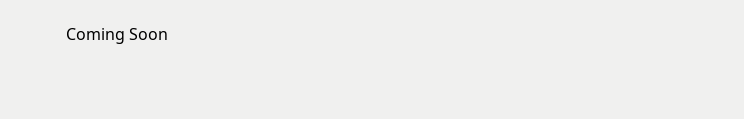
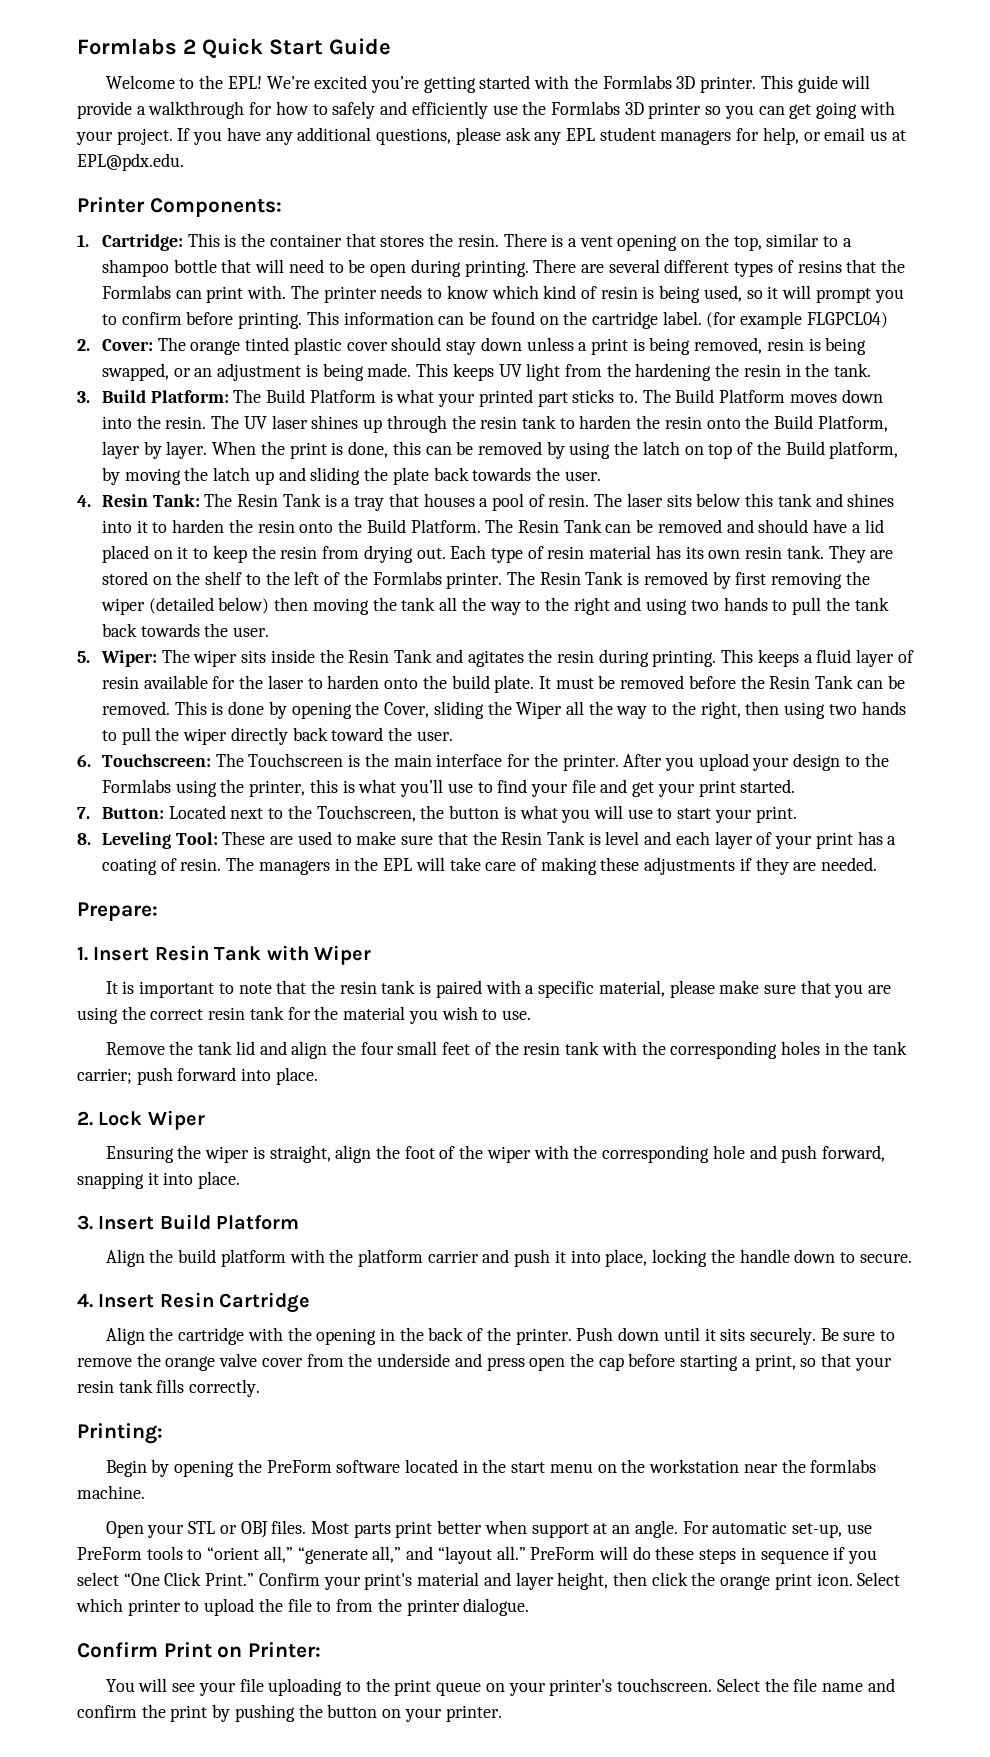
- Coming Soon
+ Formlabs 2 Quick Start Guide
+ Welcome to the EPL! We’re excited you’re getting started with the Formlabs 3D printer. This guide will provide a walkthrough for how to safely and efficiently use the Formlabs 3D printer so you can get going with your project. If you have any additional questions, please ask any EPL student managers for help, or email us at EPL@pdx.edu.
+ Printer Components:
+ 1. Cartridge: This is the container that stores the resin. There is a vent opening on the top, similar to a shampoo bottle that will need to be open during printing. There are several different types of resins that the Formlabs can print with. The printer needs to know which kind of resin is being used, so it will prompt you to confirm before printing. This information can be found on the cartridge label. (for example FLGPCL04)
+ 2. Cover: The orange tinted plastic cover should stay down unless a print is being removed, resin is being swapped, or an adjustment is being made. This keeps UV light from the hardening the resin in the tank.
+ 3. Build Platform: The Build Platform is what your printed part sticks to. The Build Platform moves down into the resin. The UV laser shines up through the resin tank to harden the resin onto the Build Platform, layer by layer. When the print is done, this can be removed by using the latch on top of the Build platform, by moving the latch up and sliding the plate back towards the user.
+ 4. Resin Tank: The Resin Tank is a tray that houses a pool of resin. The laser sits below this tank and shines into it to harden the resin onto the Build Platform. The Resin Tank can be removed and should have a lid placed on it to keep the resin from drying out. Each type of resin material has its own resin tank. They are stored on the shelf to the left of the Formlabs printer. The Resin Tank is removed by first removing the wiper (detailed below) then moving the tank all the way to the right and using two hands to pull the tank back towards the user.
+ 5. Wiper: The wiper sits inside the Resin Tank and agitates the resin during printing. This keeps a fluid layer of resin available for the laser to harden onto the build plate. It must be removed before the Resin Tank can be removed. This is done by opening the Cover, sliding the Wiper all the way to the right, then using two hands to pull the wiper directly back toward the user.
+ 6. Touchscreen: The Touchscreen is the main interface for the printer. After you upload your design to the Formlabs using the printer, this is what you’ll use to find your file and get your print started.
+ 7. Button: Located next to the Touchscreen, the button is what you will use to start your print.
+ 8. Leveling Tool: These are used to make sure that the Resin Tank is level and each layer of your print has a coating of resin. The managers in the EPL will take care of making these adjustments if they are needed.
+ Prepare:
+ 1. Insert Resin Tank with Wiper
+ It is important to note that the resin tank is paired with a specific material, please make sure that you are using the correct resin tank for the material you wish to use.
+ Remove the tank lid and align the four small feet of the resin tank with the corresponding holes in the tank carrier; push forward into place.
+ 2. Lock Wiper
+ Ensuring the wiper is straight, align the foot of the wiper with the corresponding hole and push forward, snapping it into place.
+ 3. Insert Build Platform
+ Align the build platform with the platform carrier and push it into place, locking the handle down to secure.
+ 4. Insert Resin Cartridge
+ Align the cartridge with the opening in the back of the printer. Push down until it sits securely. Be sure to remove the orange valve cover from the underside and press open the cap before starting a print, so that your resin tank fills correctly.
+ Printing:
+ Begin by opening the PreForm software located in the start menu on the workstation near the formlabs machine.
+ Open your STL or OBJ files. Most parts print better when support at an angle. For automatic set-up, use PreForm tools to “orient all,” “generate all,” and “layout all.” PreForm will do these steps in sequence if you select “One Click Print.” Confirm your print's material and layer height, then click the orange print icon. Select which printer to upload the file to from the printer dialogue.
+ Confirm Print on Printer:
+ You will see your file uploading to the print queue on your printer's touchscreen. Select the file name and confirm the print by pushing the button on your printer.

